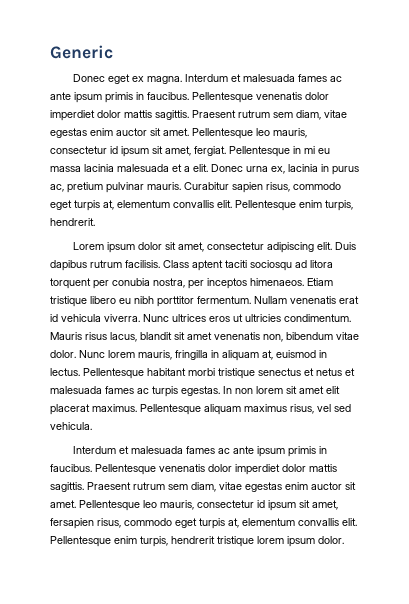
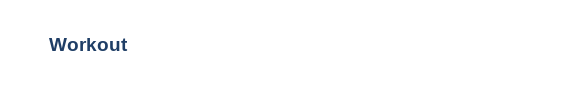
- Generic
- Donec eget ex magna. Interdum et malesuada fames ac ante ipsum primis in faucibus. Pellentesque venenatis dolor imperdiet dolor mattis sagittis. Praesent rutrum sem diam, vitae egestas enim auctor sit amet. Pellentesque leo mauris, consectetur id ipsum sit amet, fergiat. Pellentesque in mi eu massa lacinia malesuada et a elit. Donec urna ex, lacinia in purus ac, pretium pulvinar mauris. Curabitur sapien risus, commodo eget turpis at, elementum convallis elit. Pellentesque enim turpis, hendrerit.
- Lorem ipsum dolor sit amet, consectetur adipiscing elit. Duis dapibus rutrum facilisis. Class aptent taciti sociosqu ad litora torquent per conubia nostra, per inceptos himenaeos. Etiam tristique libero eu nibh porttitor fermentum. Nullam venenatis erat id vehicula viverra. Nunc ultrices eros ut ultricies condimentum. Mauris risus lacus, blandit sit amet venenatis non, bibendum vitae dolor. Nunc lorem mauris, fringilla in aliquam at, euismod in lectus. Pellentesque habitant morbi tristique senectus et netus et malesuada fames ac turpis egestas. In non lorem sit amet elit placerat maximus. Pellentesque aliquam maximus risus, vel sed vehicula.
- Interdum et malesuada fames ac ante ipsum primis in faucibus. Pellentesque venenatis dolor imperdiet dolor mattis sagittis. Praesent rutrum sem diam, vitae egestas enim auctor sit amet. Pellentesque leo mauris, consectetur id ipsum sit amet, fersapien risus, commodo eget turpis at, elementum convallis elit. Pellentesque enim turpis, hendrerit tristique lorem ipsum dolor.
+ Workout

